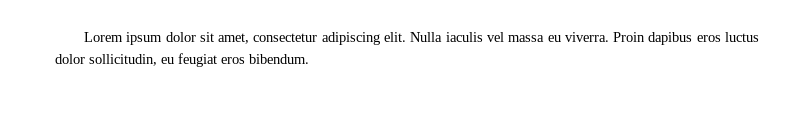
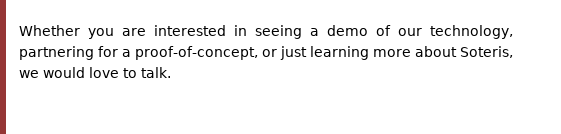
- Lorem ipsum dolor sit amet, consectetur adipiscing elit. Nulla iaculis vel massa eu viverra. Proin dapibus eros luctus dolor sollicitudin, eu feugiat eros bibendum.
+ Whether you are interested in seeing a demo of our technology, partnering for a proof-of-concept, or just learning more about Soteris, we would love to talk.

